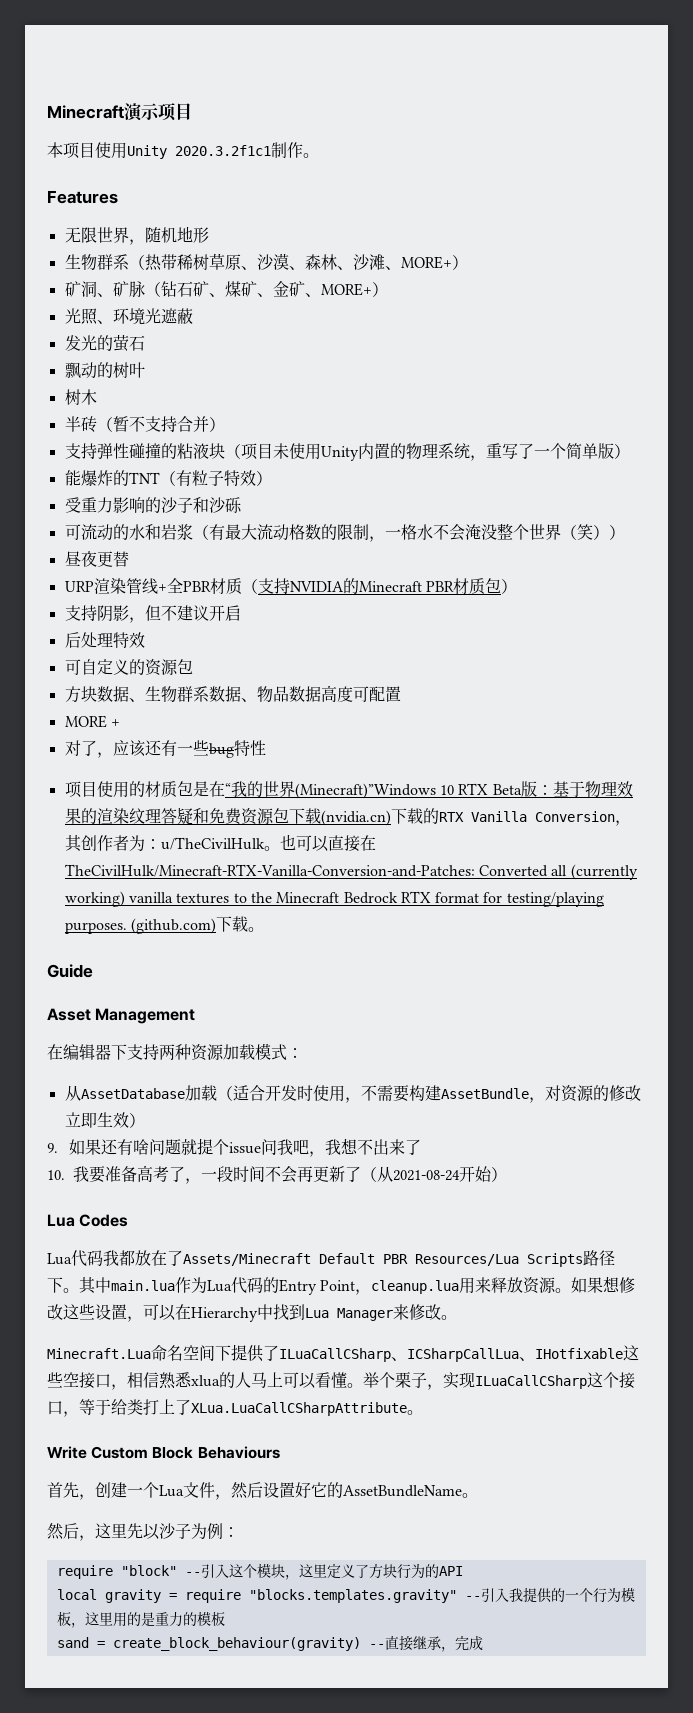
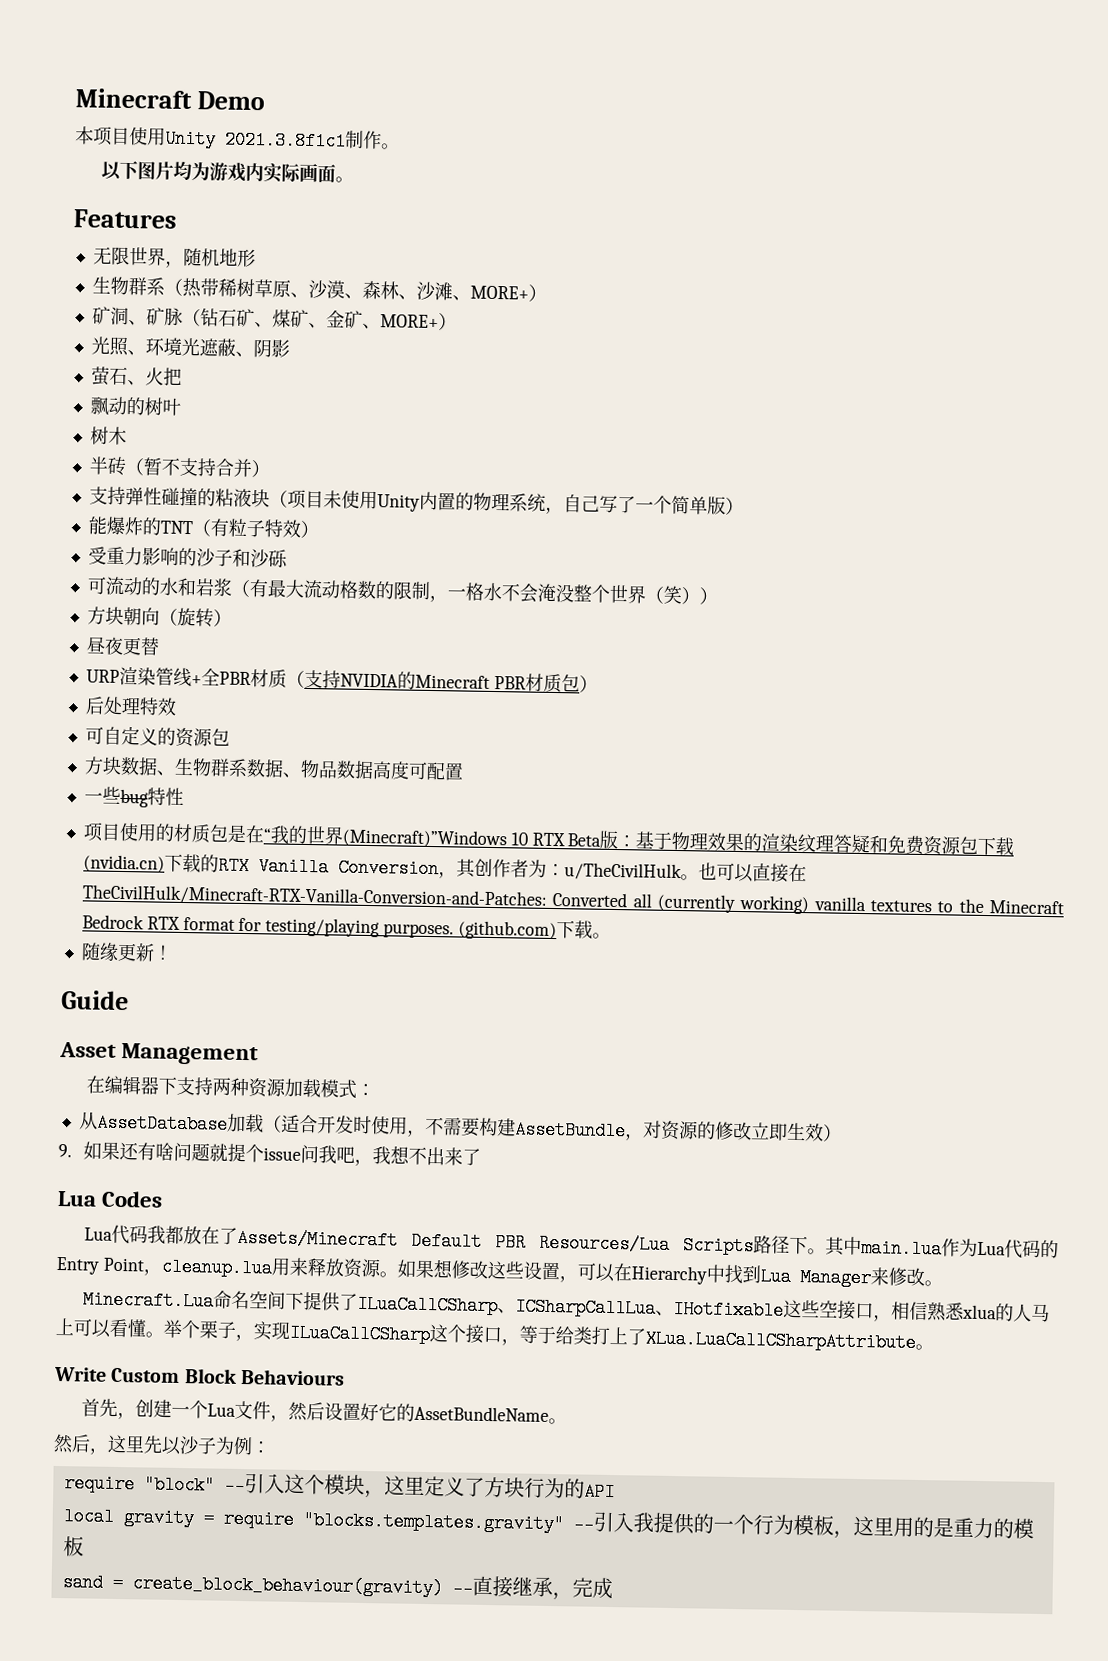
- Minecraft演示项目
+ Minecraft Demo
- 本项目使用Unity 2020.3.2f1c1制作。
+ 本项目使用Unity 2021.3.8f1c1制作。
+ 以下图片均为游戏内实际画面。
- 光照、环境光遮蔽
- 发光的萤石
+ 光照、环境光遮蔽、阴影
+ 萤石、火把
- 支持弹性碰撞的粘液块（项目未使用Unity内置的物理系统，重写了一个简单版）
+ 支持弹性碰撞的粘液块（项目未使用Unity内置的物理系统，自己写了一个简单版）
+ 方块朝向（旋转）
- 支持阴影，但不建议开启
- MORE +
- 对了，应该还有一些bug特性
+ 一些bug特性
+ 随缘更新！
- 10.我要准备高考了，一段时间不会再更新了（从2021-08-24开始）

